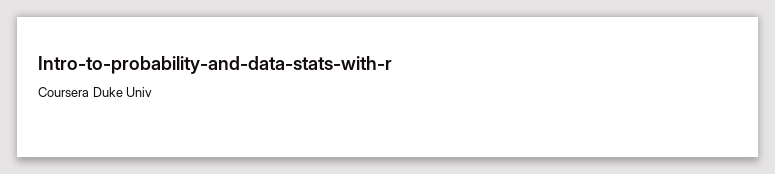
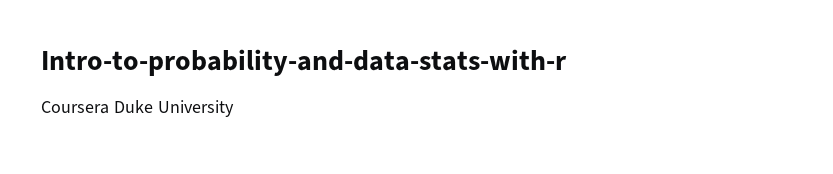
- Coursera Duke Univ
+ Coursera Duke University

